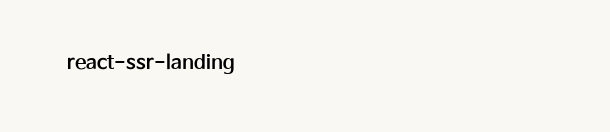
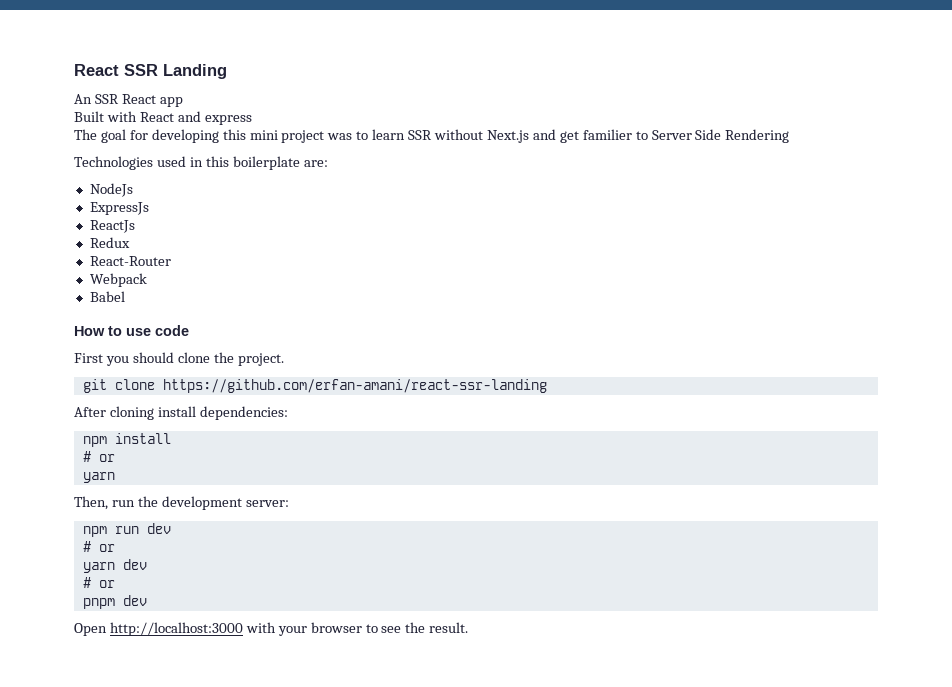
- react-ssr-landing
+ React SSR Landing
+ An SSR React app
+ Built with React and express
+ The goal for developing this mini project was to learn SSR without Next.js and get familier to Server Side Rendering
+ Technologies used in this boilerplate are:
+ NodeJs
+ ExpressJs
+ ReactJs
+ Redux
+ React-Router
+ Webpack
+ Babel
+ How to use code
+ First you should clone the project.
+ git clone https://github.com/erfan-amani/react-ssr-landing
+ After cloning install dependencies:
+ npm install
+ # or
+ yarn
+ Then, run the development server:
+ npm run dev
+ # or
+ yarn dev
+ # or
+ pnpm dev
+ Open http://localhost:3000 with your browser to see the result.

